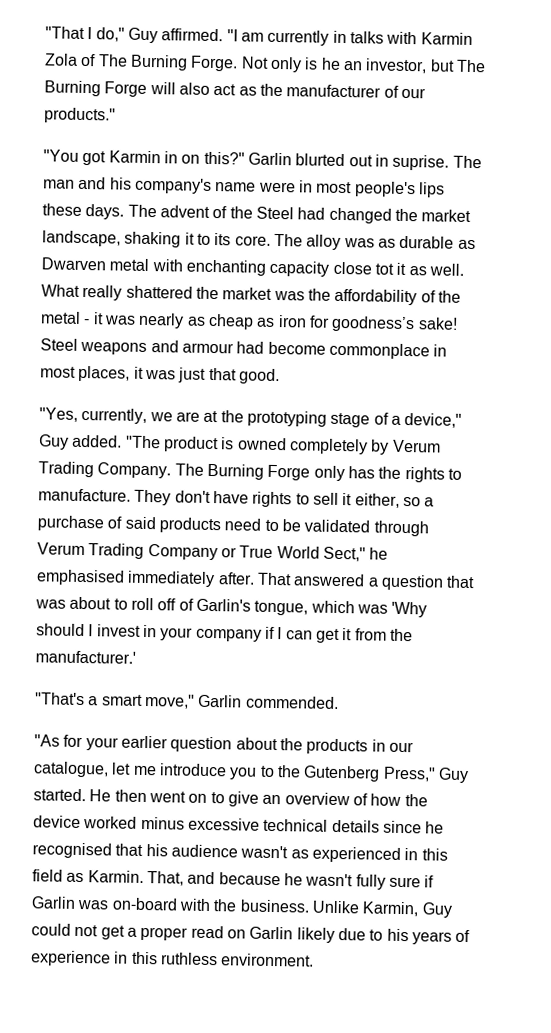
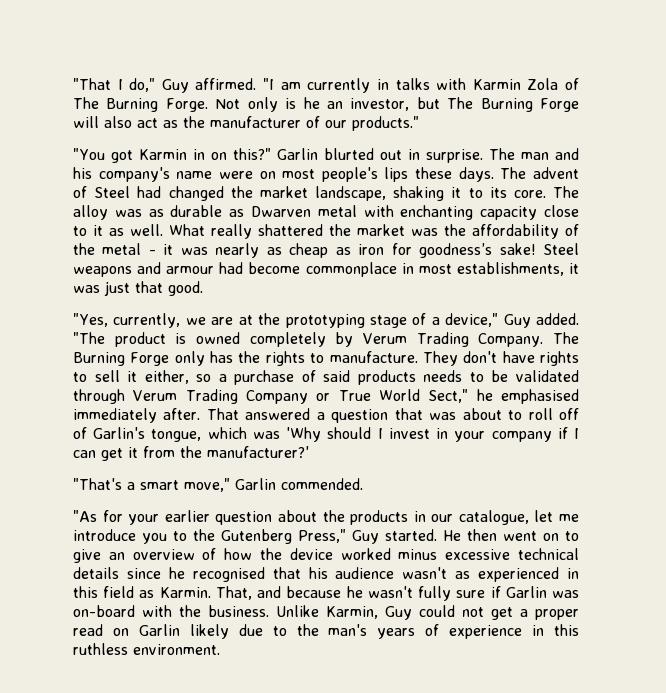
- Garlin blurted out in suprise.
+ Garlin blurted out in surprise.
- The man and his company's name were in most people's lips these days.
+ The man and his company's name were on most people's lips these days.
- The advent of the Steel had changed the market landscape, shaking it to its core.
+ The advent of Steel had changed the market landscape, shaking it to its core.
- The alloy was as durable as Dwarven metal with enchanting capacity close tot it as well.
+ The alloy was as durable as Dwarven metal with enchanting capacity close to it as well.
- Steel weapons and armour had become commonplace in most places, it was just that good.
+ Steel weapons and armour had become commonplace in most establishments, it was just that good.
- They don't have rights to sell it either, so a purchase of said products need to be validated through Verum Trading Company or True World Sect," he emphasised immediately after.
+ They don't have rights to sell it either, so a purchase of said products needs to be validated through Verum Trading Company or True World Sect," he emphasised immediately after.
- That answered a question that was about to roll off of Garlin's tongue, which was 'Why should I invest in your company if I can get it from the manufacturer.'
+ That answered a question that was about to roll off of Garlin's tongue, which was 'Why should I invest in your company if I can get it from the manufacturer?'
- Unlike Karmin, Guy could not get a proper read on Garlin likely due to his years of experience in this ruthless environment.
+ Unlike Karmin, Guy could not get a proper read on Garlin likely due to the man's years of experience in this ruthless environment.

